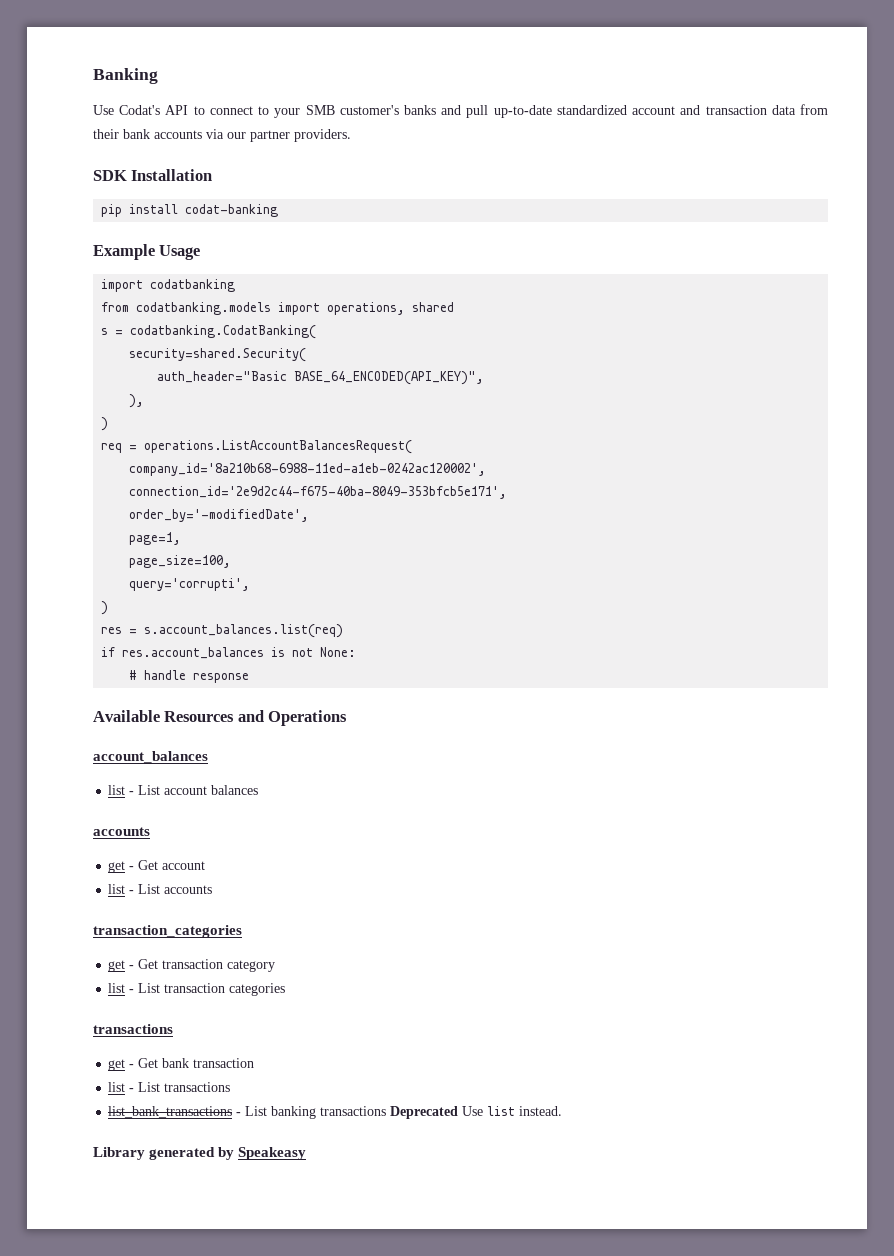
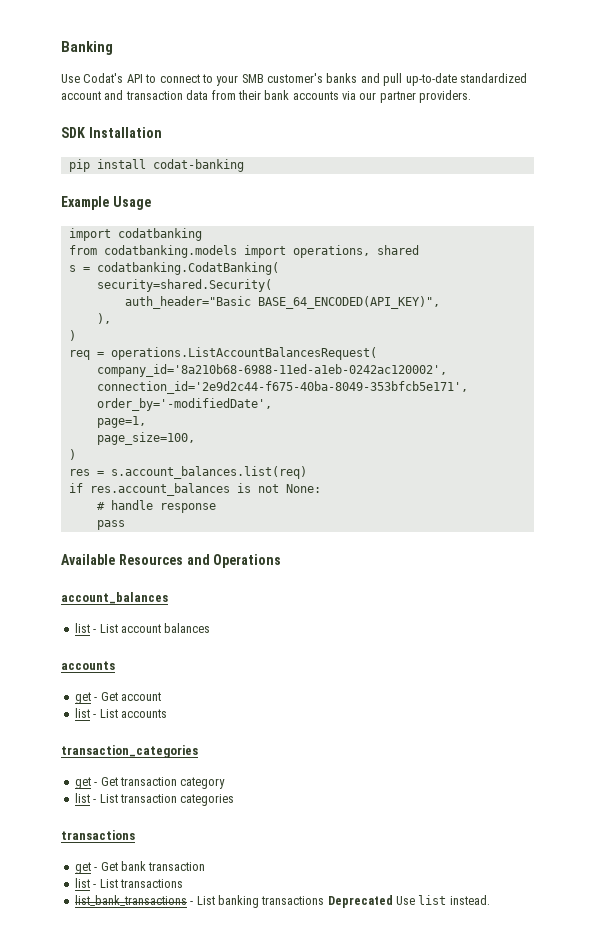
- query='corrupti',
+ pass
- Library generated by Speakeasy

